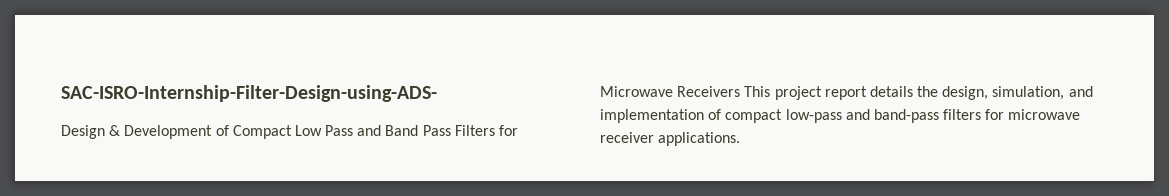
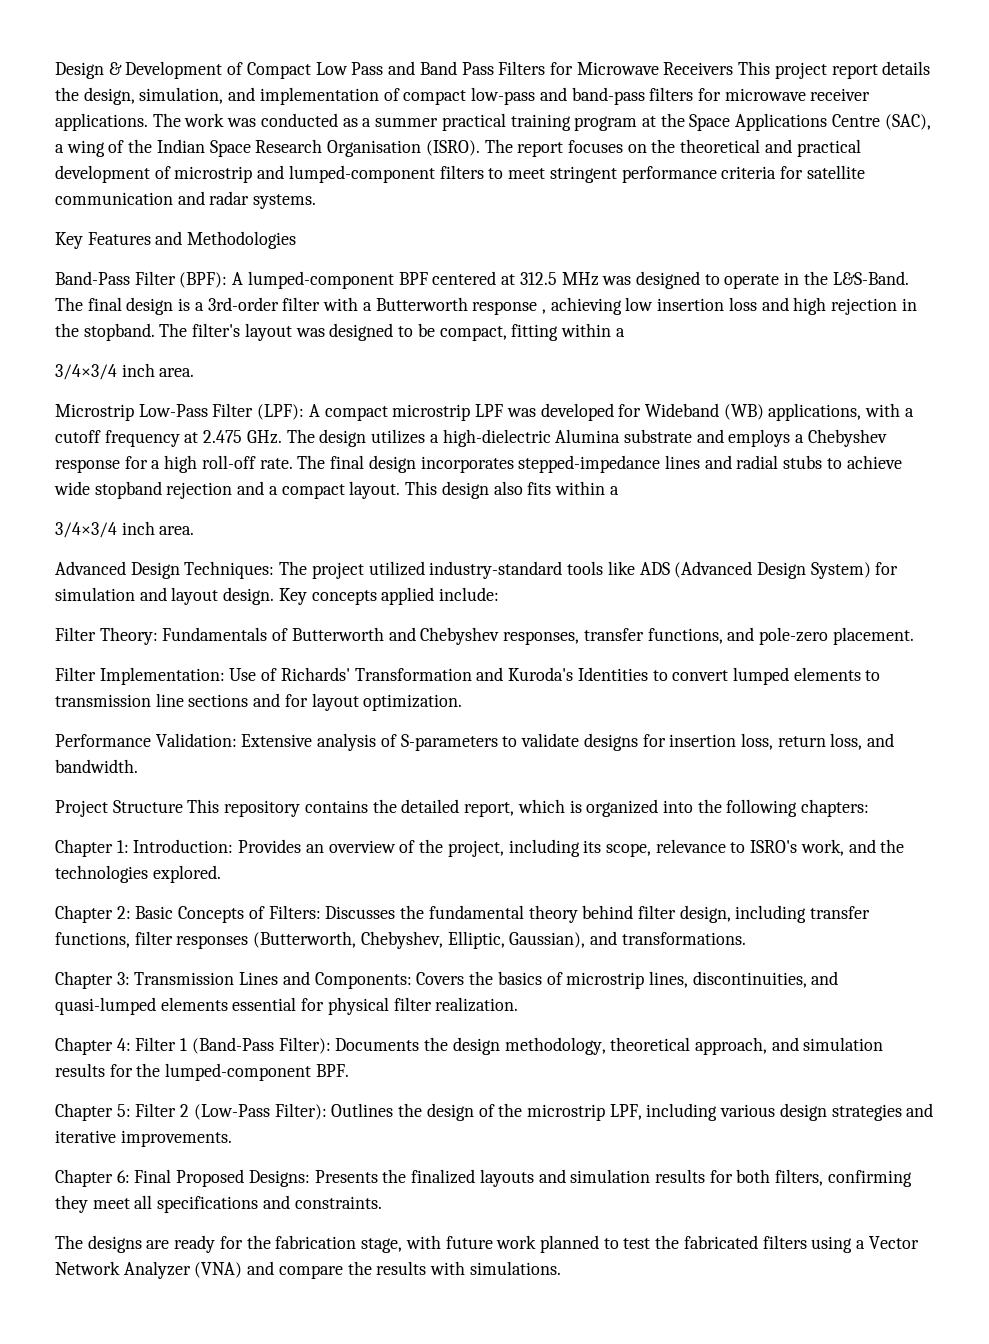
- SAC-ISRO-Internship-Filter-Design-using-ADS-
+ The work was conducted as a summer practical training program at the Space Applications Centre (SAC), a wing of the Indian Space Research Organisation (ISRO). The report focuses on the theoretical and practical development of microstrip and lumped-component filters to meet stringent performance criteria for satellite communication and radar systems.
+ Key Features and Methodologies
+ Band-Pass Filter (BPF): A lumped-component BPF centered at 312.5 MHz was designed to operate in the L&S-Band. The final design is a 3rd-order filter with a Butterworth response , achieving low insertion loss and high rejection in the stopband. The filter's layout was designed to be compact, fitting within a
+ 3/4×3/4 inch area.
+ Microstrip Low-Pass Filter (LPF): A compact microstrip LPF was developed for Wideband (WB) applications, with a cutoff frequency at 2.475 GHz. The design utilizes a high-dielectric Alumina substrate and employs a Chebyshev response for a high roll-off rate. The final design incorporates stepped-impedance lines and radial stubs to achieve wide stopband rejection and a compact layout. This design also fits within a
+ 3/4×3/4 inch area.
+ Advanced Design Techniques: The project utilized industry-standard tools like ADS (Advanced Design System) for simulation and layout design. Key concepts applied include:
+ Filter Theory: Fundamentals of Butterworth and Chebyshev responses, transfer functions, and pole-zero placement.
+ Filter Implementation: Use of Richards' Transformation and Kuroda's Identities to convert lumped elements to transmission line sections and for layout optimization.
+ Performance Validation: Extensive analysis of S-parameters to validate designs for insertion loss, return loss, and bandwidth.
+ Project Structure This repository contains the detailed report, which is organized into the following chapters:
+ Chapter 1: Introduction: Provides an overview of the project, including its scope, relevance to ISRO's work, and the technologies explored.
+ Chapter 2: Basic Concepts of Filters: Discusses the fundamental theory behind filter design, including transfer functions, filter responses (Butterworth, Chebyshev, Elliptic, Gaussian), and transformations.
+ Chapter 3: Transmission Lines and Components: Covers the basics of microstrip lines, discontinuities, and quasi-lumped elements essential for physical filter realization.
+ Chapter 4: Filter 1 (Band-Pass Filter): Documents the design methodology, theoretical approach, and simulation results for the lumped-component BPF.
+ Chapter 5: Filter 2 (Low-Pass Filter): Outlines the design of the microstrip LPF, including various design strategies and iterative improvements.
+ Chapter 6: Final Proposed Designs: Presents the finalized layouts and simulation results for both filters, confirming they meet all specifications and constraints.
+ The designs are ready for the fabrication stage, with future work planned to test the fabricated filters using a Vector Network Analyzer (VNA) and compare the results with simulations.

